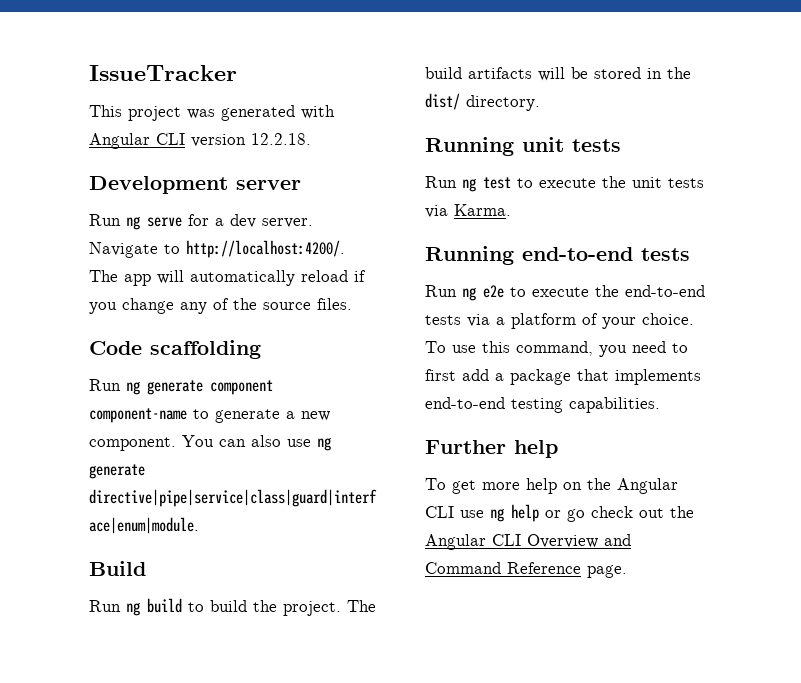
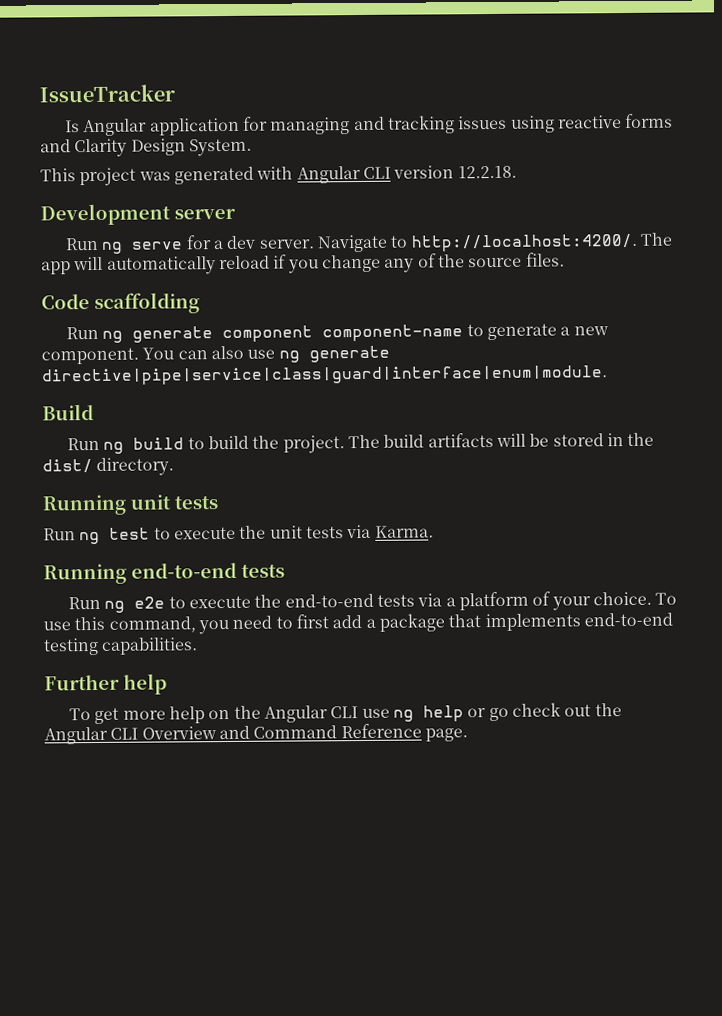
+ Is Angular application for managing and tracking issues using reactive forms and Clarity Design System.

